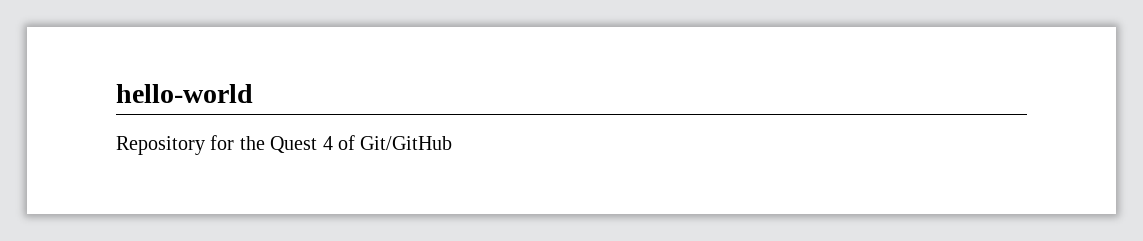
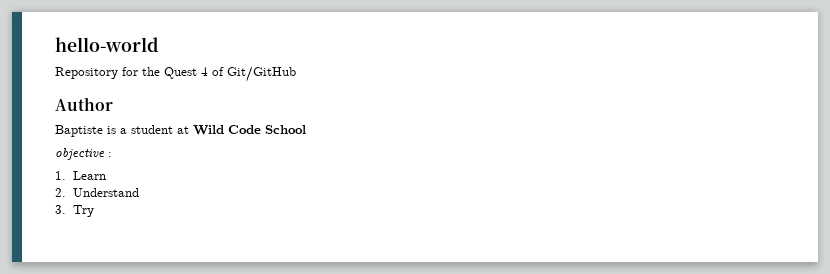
+ Author
+ Baptiste is a student at Wild Code School
+ objective :
+ 1. Learn
+ 2. Understand
+ 3. Try

